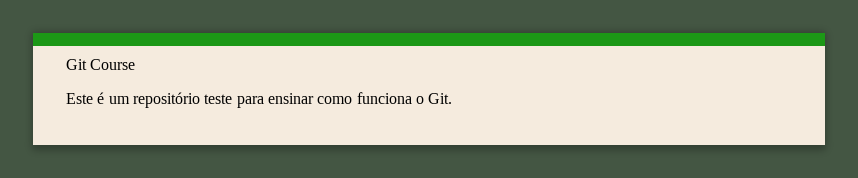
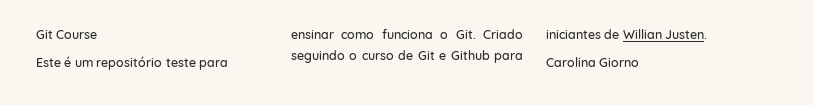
- Este é um repositório teste para ensinar como funciona o Git.
+ Este é um repositório teste para ensinar como funciona o Git. Criado seguindo o curso de Git e Github para iniciantes de Willian Justen.
+ Carolina Giorno

